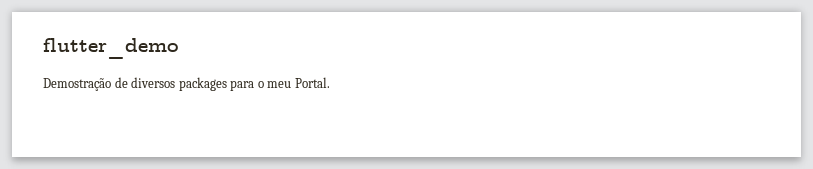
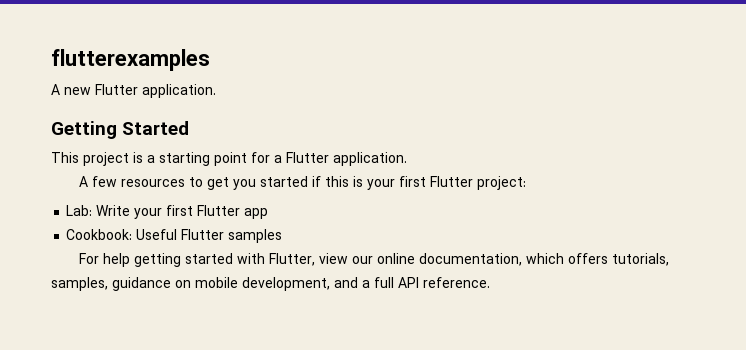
- flutter_demo
- Demostração de diversos packages para o meu Portal.
+ flutterexamples
+ A new Flutter application.
+ Getting Started
+ This project is a starting point for a Flutter application.
+ A few resources to get you started if this is your first Flutter project:
+ Lab: Write your first Flutter app
+ Cookbook: Useful Flutter samples
+ For help getting started with Flutter, view our online documentation, which offers tutorials, samples, guidance on mobile development, and a full API reference.

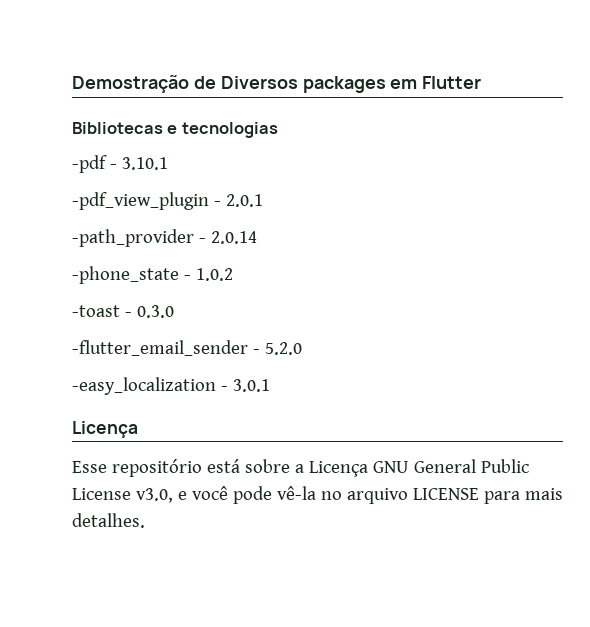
- flutterexamples
- A new Flutter application.
- Getting Started
- This project is a starting point for a Flutter application.
- A few resources to get you started if this is your first Flutter project:
- Lab: Write your first Flutter app
- Cookbook: Useful Flutter samples
- For help getting started with Flutter, view our online documentation, which offers tutorials, samples, guidance on mobile development, and a full API reference.
+ Demostração de Diversos packages em Flutter
+ Bibliotecas e tecnologias
+ -pdf - 3.10.1
+ -pdf_view_plugin - 2.0.1
+ -path_provider - 2.0.14
+ -phone_state - 1.0.2
+ -toast - 0.3.0
+ -flutter_email_sender - 5.2.0
+ -easy_localization - 3.0.1
+ Licença
+ Esse repositório está sobre a Licença GNU General Public License v3.0, e você pode vê-la no arquivo LICENSE para mais detalhes.

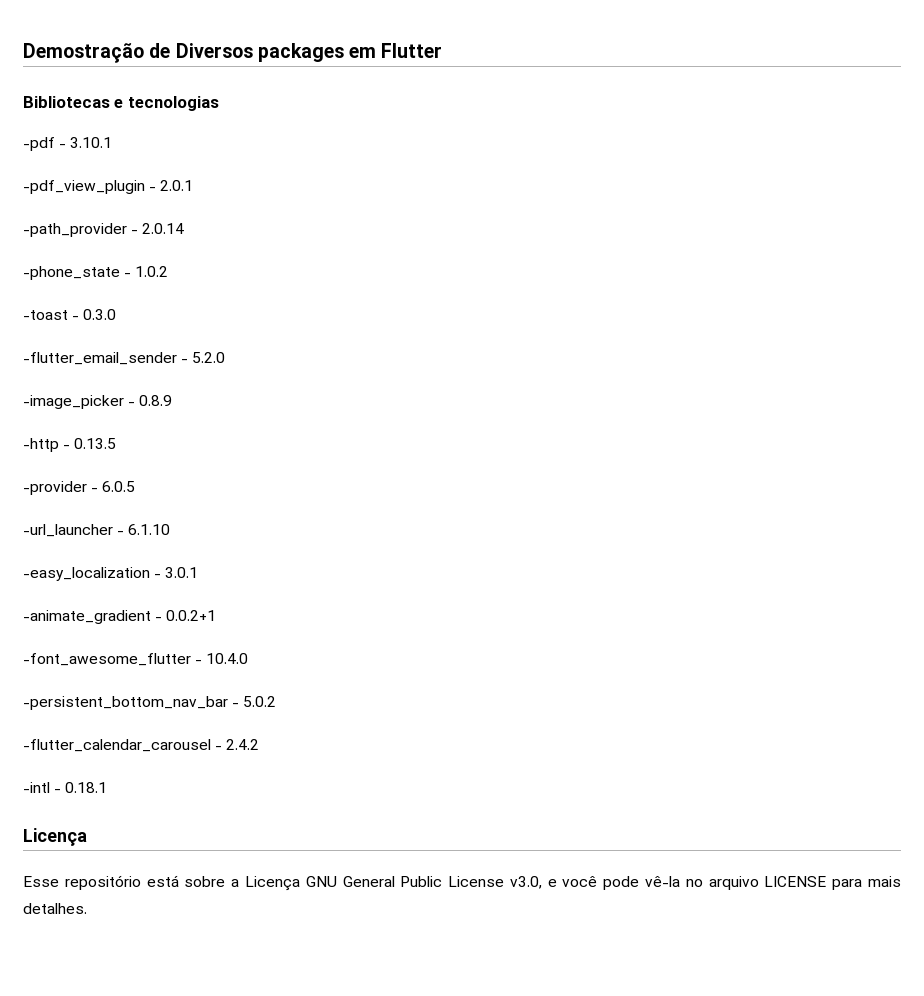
+ -image_picker - 0.8.9
+ -http - 0.13.5
+ -provider - 6.0.5
+ -url_launcher - 6.1.10
  -easy_localization - 3.0.1
+ -animate_gradient - 0.0.2+1
+ -font_awesome_flutter - 10.4.0
+ -persistent_bottom_nav_bar - 5.0.2
+ -flutter_calendar_carousel - 2.4.2
+ -intl - 0.18.1

